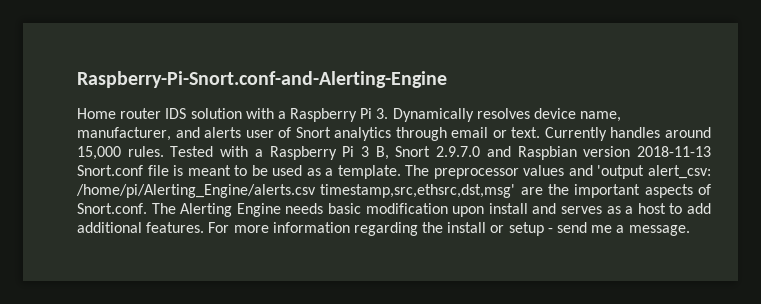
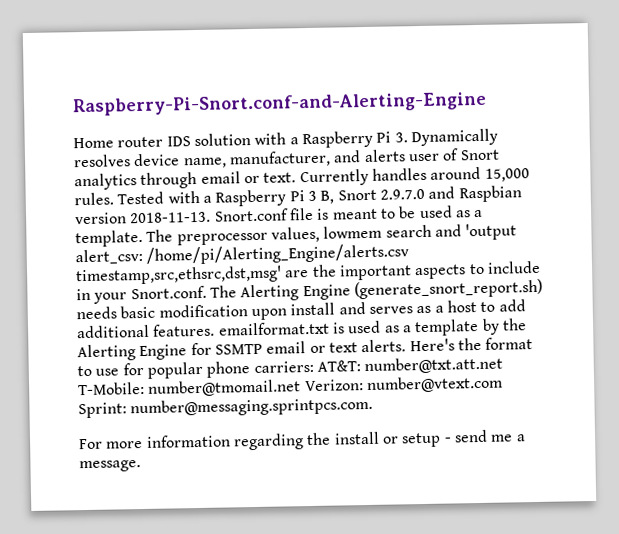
- Tested with a Raspberry Pi 3 B, Snort 2.9.7.0 and Raspbian version 2018-11-13 Snort.conf file is meant to be used as a template.
+ Tested with a Raspberry Pi 3 B, Snort 2.9.7.0 and Raspbian version 2018-11-13. Snort.conf file is meant to be used as a template.
- The preprocessor values and 'output alert_csv: /home/pi/Alerting_Engine/alerts.csv timestamp,src,ethsrc,dst,msg' are the important aspects of Snort.conf. The Alerting Engine needs basic modification upon install and serves as a host to add additional features. For more information regarding the install or setup - send me a message.
+ The preprocessor values, lowmem search and 'output alert_csv: /home/pi/Alerting_Engine/alerts.csv timestamp,src,ethsrc,dst,msg' are the important aspects to include in your Snort.conf. The Alerting Engine (generate_snort_report.sh) needs basic modification upon install and serves as a host to add additional features. emailformat.txt is used as a template by the Alerting Engine for SSMTP email or text alerts. Here's the format to use for popular phone carriers: AT&T: number@txt.att.net T-Mobile: number@tmomail.net Verizon: number@vtext.com Sprint: number@messaging.sprintpcs.com.
+ For more information regarding the install or setup - send me a message.

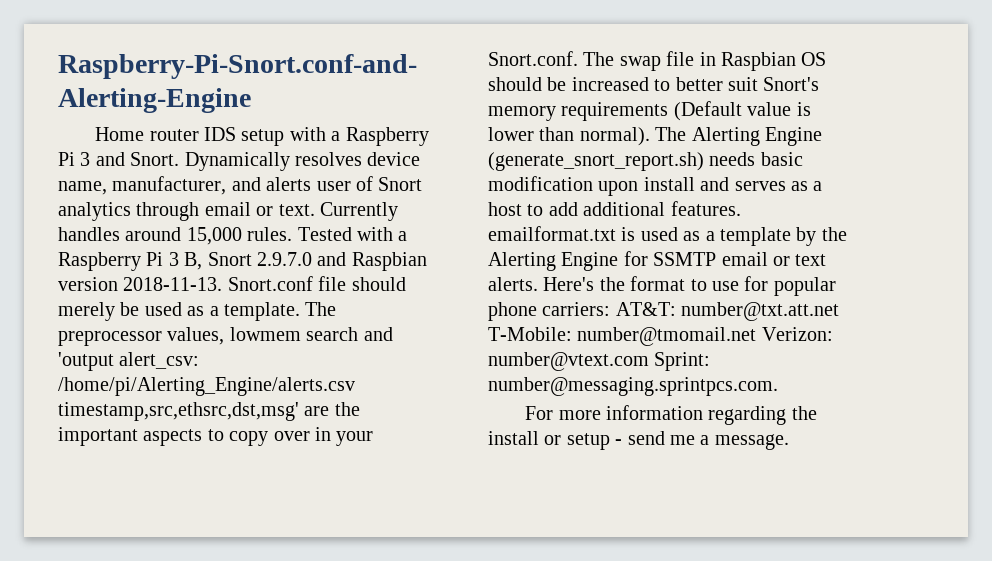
- Home router IDS solution with a Raspberry Pi 3. Dynamically resolves device name, manufacturer, and alerts user of Snort analytics through email or text.
+ Home router IDS setup with a Raspberry Pi 3 and Snort. Dynamically resolves device name, manufacturer, and alerts user of Snort analytics through email or text.
- Snort.conf file is meant to be used as a template.
+ Snort.conf file should merely be used as a template.
- The preprocessor values, lowmem search and 'output alert_csv: /home/pi/Alerting_Engine/alerts.csv timestamp,src,ethsrc,dst,msg' are the important aspects to include in your Snort.conf. The Alerting Engine (generate_snort_report.sh) needs basic modification upon install and serves as a host to add additional features. emailformat.txt is used as a template by the Alerting Engine for SSMTP email or text alerts.
+ The preprocessor values, lowmem search and 'output alert_csv: /home/pi/Alerting_Engine/alerts.csv timestamp,src,ethsrc,dst,msg' are the important aspects to copy over in your Snort.conf. The swap file in Raspbian OS should be increased to better suit Snort's memory requirements (Default value is lower than normal). The Alerting Engine (generate_snort_report.sh) needs basic modification upon install and serves as a host to add additional features. emailformat.txt is used as a template by the Alerting Engine for SSMTP email or text alerts.

